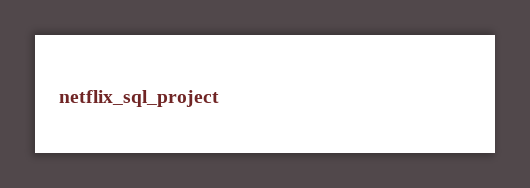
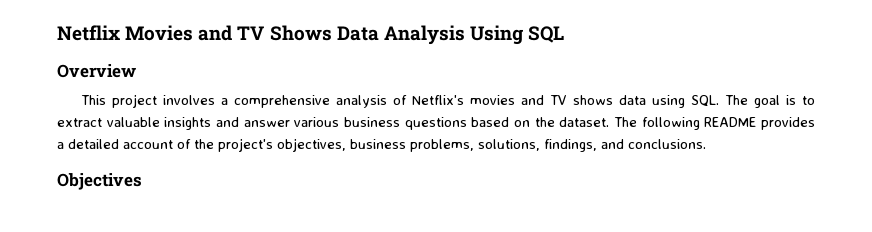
- netflix_sql_project
+ Netflix Movies and TV Shows Data Analysis Using SQL
+ Overview
+ This project involves a comprehensive analysis of Netflix's movies and TV shows data using SQL. The goal is to extract valuable insights and answer various business questions based on the dataset. The following README provides a detailed account of the project's objectives, business problems, solutions, findings, and conclusions.
+ Objectives

